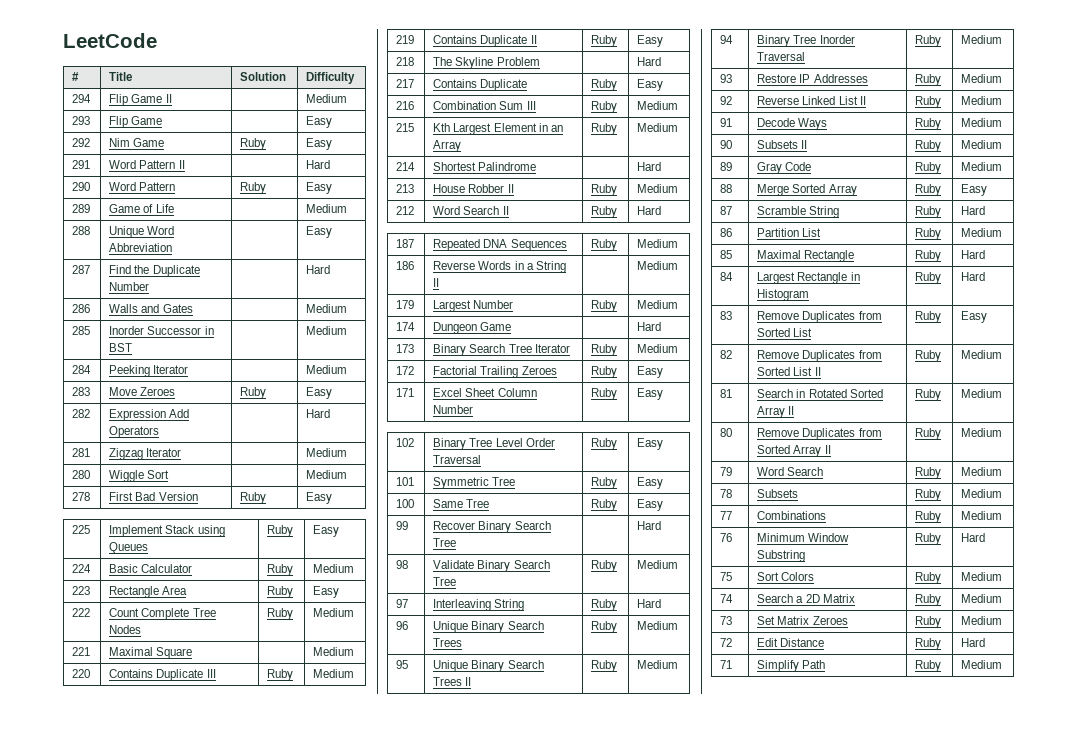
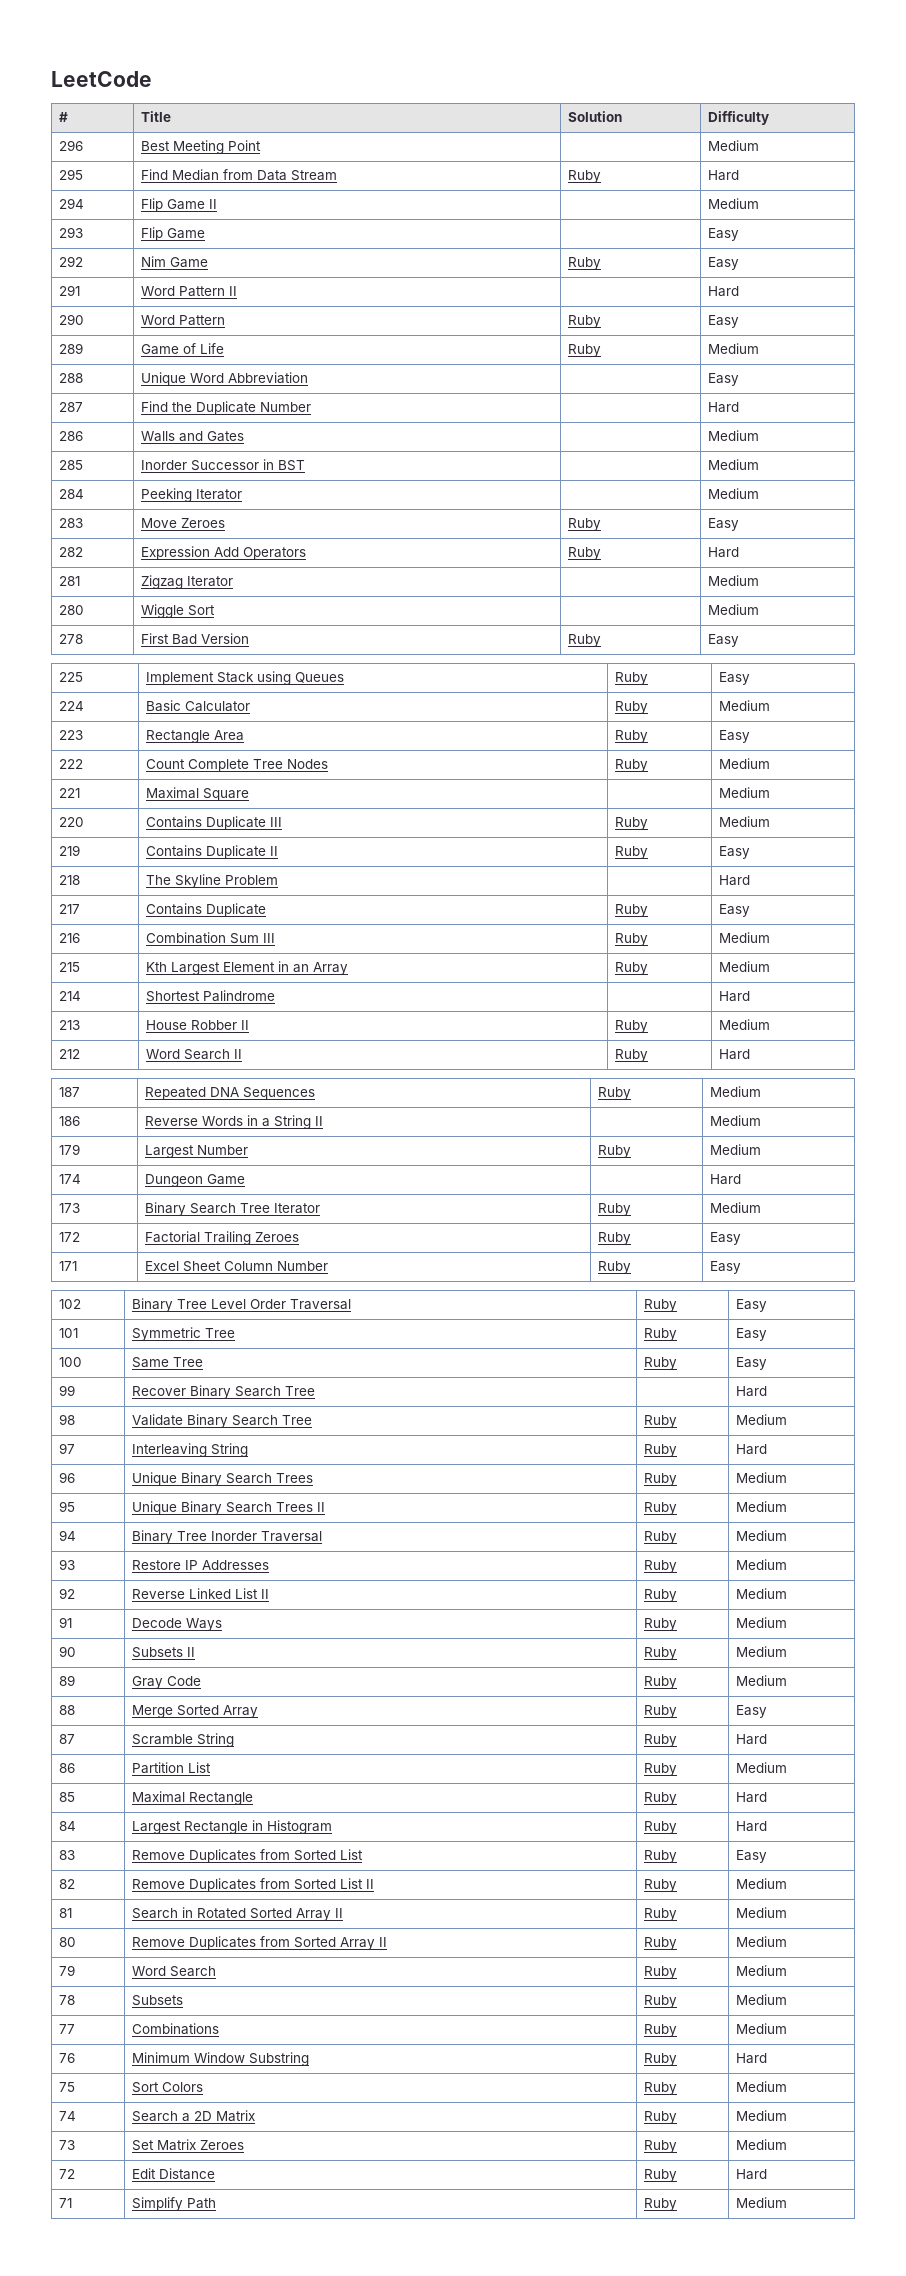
+ 296 | Best Meeting Point | | Medium
+ 295 | Find Median from Data Stream | Ruby | Hard
- 289 | Game of Life | | Medium
+ 289 | Game of Life | Ruby | Medium
- 282 | Expression Add Operators | | Hard
+ 282 | Expression Add Operators | Ruby | Hard

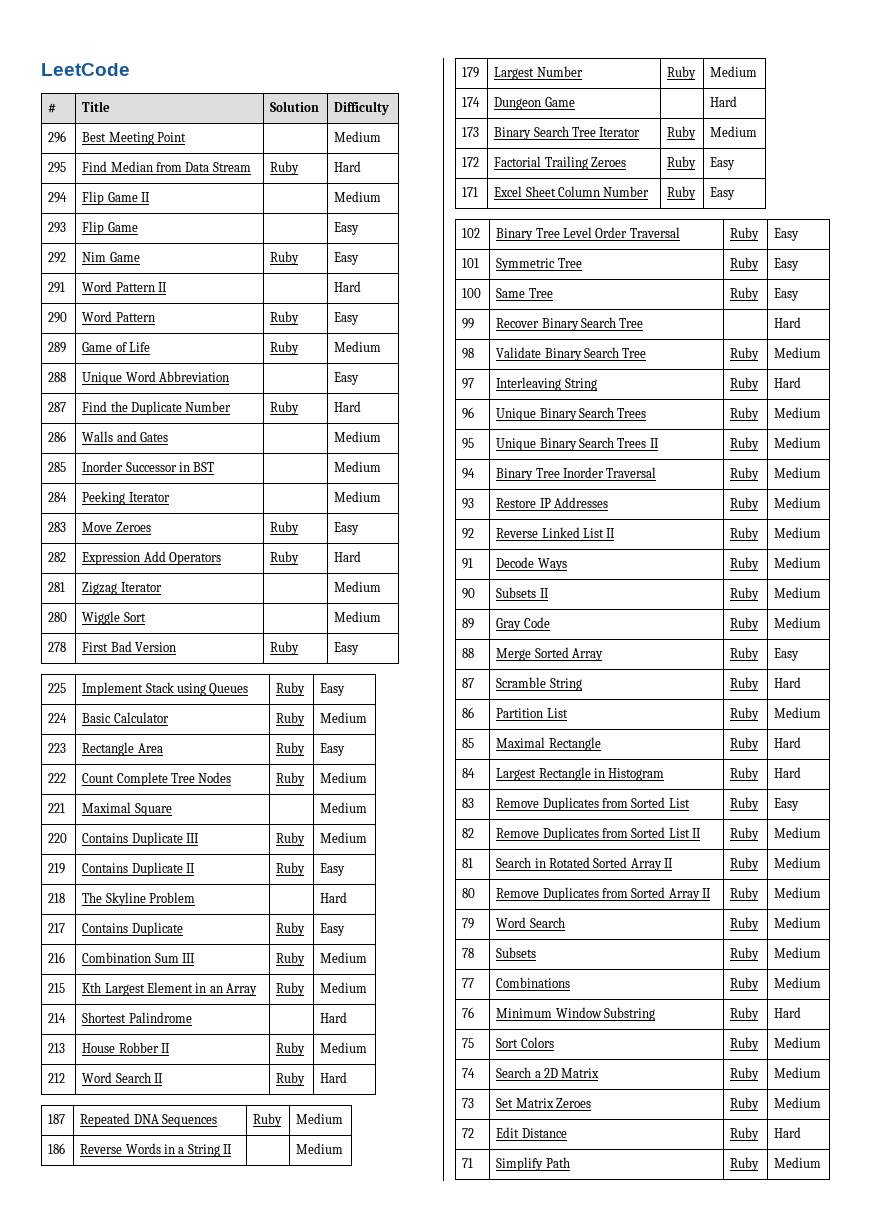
- 287 | Find the Duplicate Number | | Hard
+ 287 | Find the Duplicate Number | Ruby | Hard

